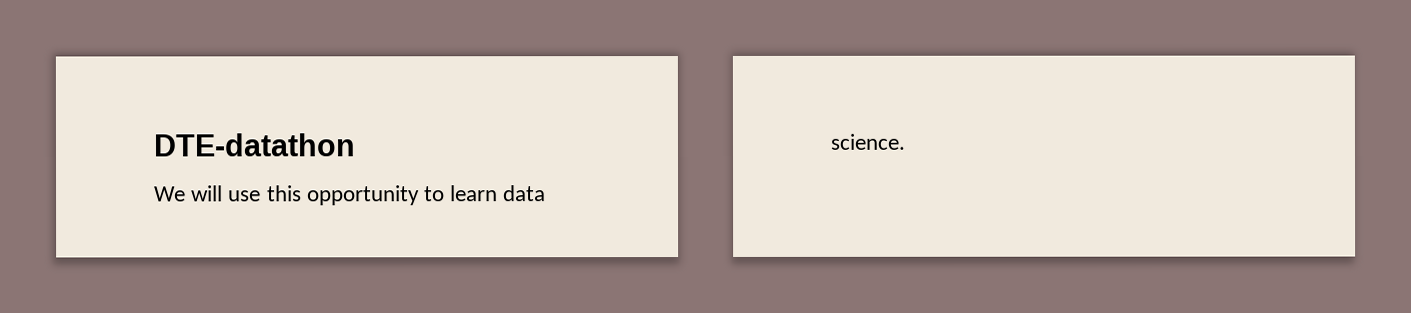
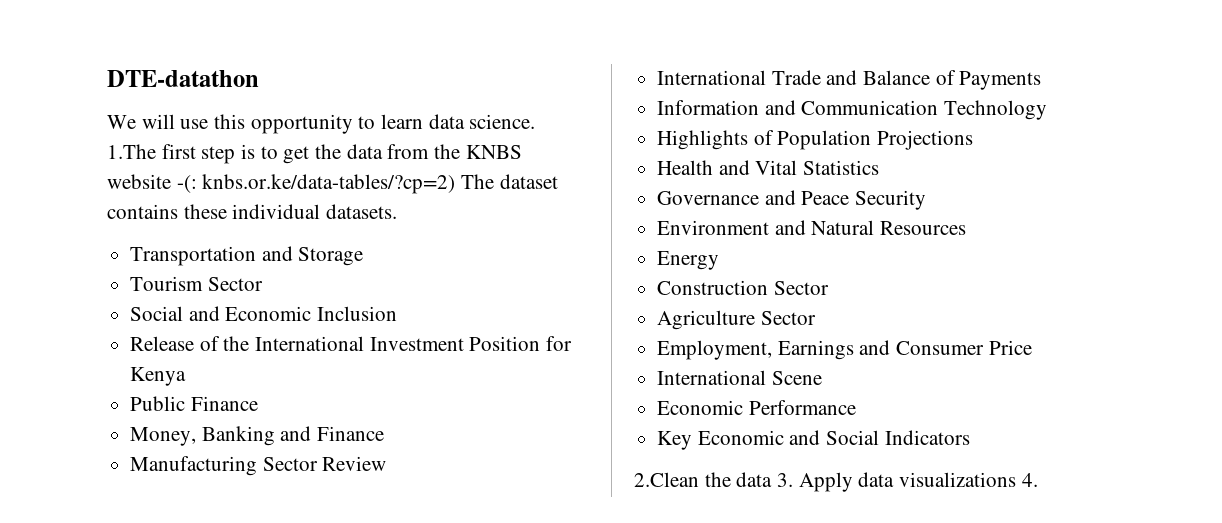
+ 1.The first step is to get the data from the KNBS website -(: knbs.or.ke/data-tables/?cp=2) The dataset contains these individual datasets.
+ Transportation and Storage
+ Tourism Sector
+ Social and Economic Inclusion
+ Release of the International Investment Position for Kenya
+ Public Finance
+ Money, Banking and Finance
+ Manufacturing Sector Review
+ International Trade and Balance of Payments
+ Information and Communication Technology
+ Highlights of Population Projections
+ Health and Vital Statistics
+ Governance and Peace Security
+ Environment and Natural Resources
+ Energy
+ Construction Sector
+ Agriculture Sector
+ Employment, Earnings and Consumer Price
+ International Scene
+ Economic Performance
+ Key Economic and Social Indicators
+ 2.Clean the data 3. Apply data visualizations 4.

